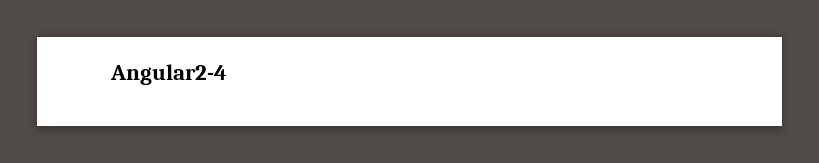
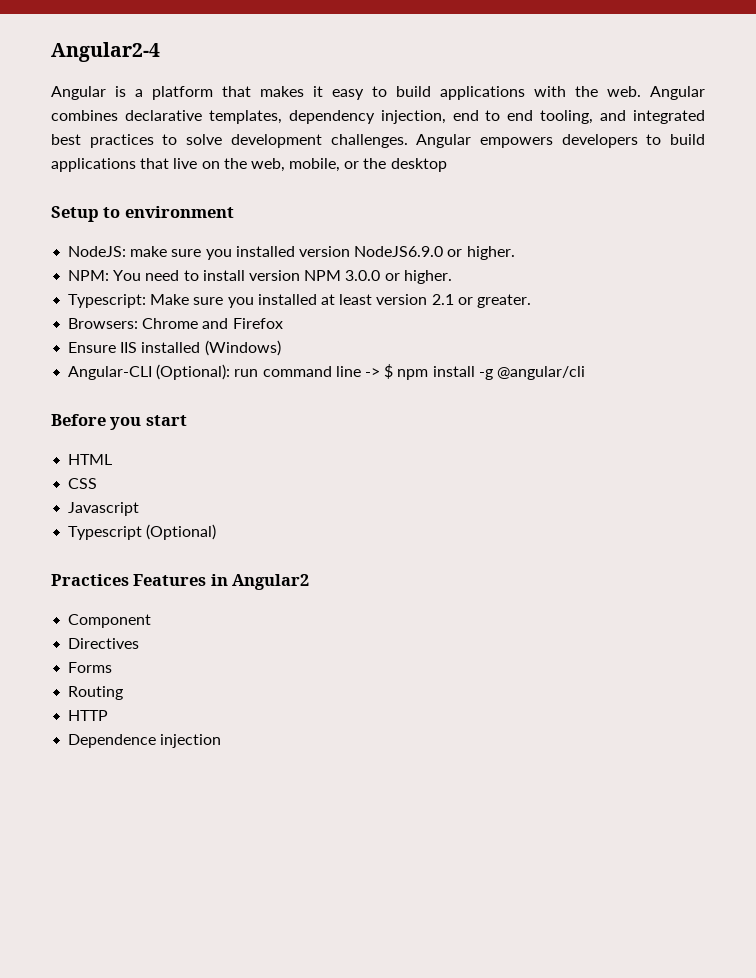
+ Angular is a platform that makes it easy to build applications with the web. Angular combines declarative templates, dependency injection, end to end tooling, and integrated best practices to solve development challenges. Angular empowers developers to build applications that live on the web, mobile, or the desktop
+ Setup to environment
+ NodeJS: make sure you installed version NodeJS6.9.0 or higher.
+ NPM: You need to install version NPM 3.0.0 or higher.
+ Typescript: Make sure you installed at least version 2.1 or greater.
+ Browsers: Chrome and Firefox
+ Ensure IIS installed (Windows)
+ Angular-CLI (Optional): run command line -> $ npm install -g @angular/cli
+ Before you start
+ HTML
+ CSS
+ Javascript
+ Typescript (Optional)
+ Practices Features in Angular2
+ Component
+ Directives
+ Forms
+ Routing
+ HTTP
+ Dependence injection

